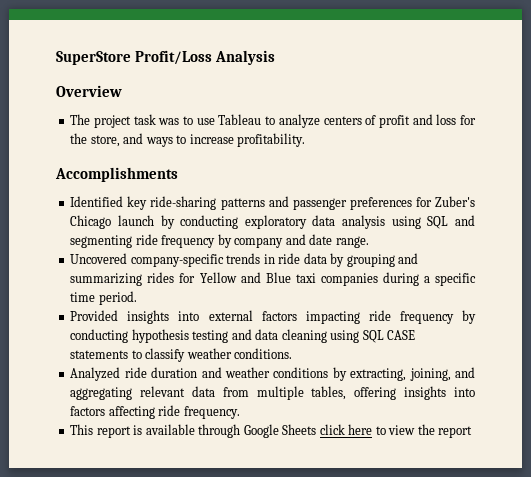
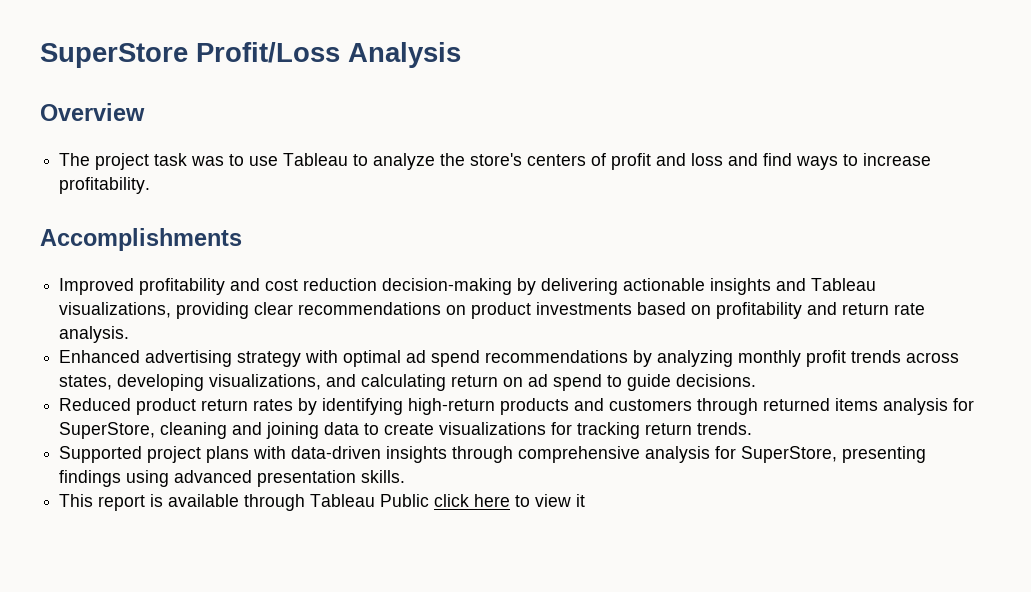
- The project task was to use Tableau to analyze centers of profit and loss for the store, and ways to increase profitability.
+ The project task was to use Tableau to analyze the store's centers of profit and loss and find ways to increase profitability.
- Identified key ride-sharing patterns and passenger preferences for Zuber's Chicago launch by conducting exploratory data analysis using SQL and segmenting ride frequency by company and date range.
- Uncovered company-specific trends in ride data by grouping and summarizing rides for Yellow and Blue taxi companies during a specific time period.
- Provided insights into external factors impacting ride frequency by conducting hypothesis testing and data cleaning using SQL CASE statements to classify weather conditions.
- Analyzed ride duration and weather conditions by extracting, joining, and aggregating relevant data from multiple tables, offering insights into factors affecting ride frequency.
+ Improved profitability and cost reduction decision-making by delivering actionable insights and Tableau visualizations, providing clear recommendations on product investments based on profitability and return rate analysis.
+ Enhanced advertising strategy with optimal ad spend recommendations by analyzing monthly profit trends across states, developing visualizations, and calculating return on ad spend to guide decisions.
+ Reduced product return rates by identifying high-return products and customers through returned items analysis for SuperStore, cleaning and joining data to create visualizations for tracking return trends.
+ Supported project plans with data-driven insights through comprehensive analysis for SuperStore, presenting findings using advanced presentation skills.
- This report is available through Google Sheets click here to view the report
+ This report is available through Tableau Public click here to view it

